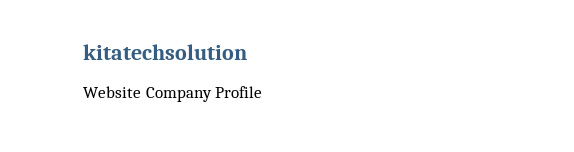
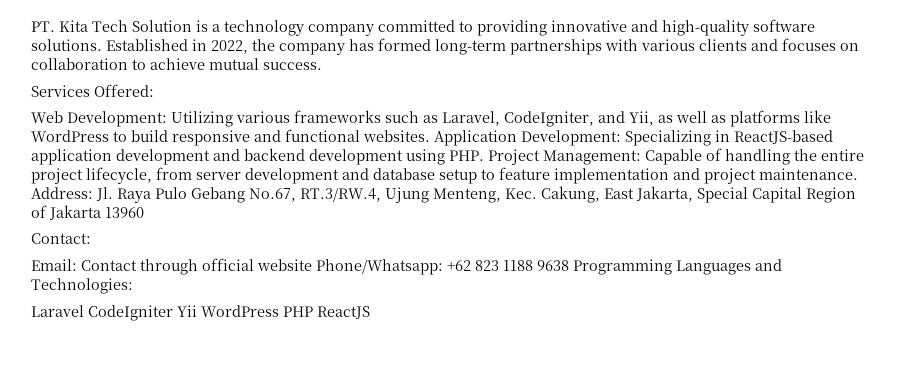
- kitatechsolution
- Website Company Profile
+ PT. Kita Tech Solution is a technology company committed to providing innovative and high-quality software solutions. Established in 2022, the company has formed long-term partnerships with various clients and focuses on collaboration to achieve mutual success.
+ Services Offered:
+ Web Development: Utilizing various frameworks such as Laravel, CodeIgniter, and Yii, as well as platforms like WordPress to build responsive and functional websites. Application Development: Specializing in ReactJS-based application development and backend development using PHP. Project Management: Capable of handling the entire project lifecycle, from server development and database setup to feature implementation and project maintenance. Address: Jl. Raya Pulo Gebang No.67, RT.3/RW.4, Ujung Menteng, Kec. Cakung, East Jakarta, Special Capital Region of Jakarta 13960
+ Contact:
+ Email: Contact through official website Phone/Whatsapp: +62 823 1188 9638 Programming Languages and Technologies:
+ Laravel CodeIgniter Yii WordPress PHP ReactJS

